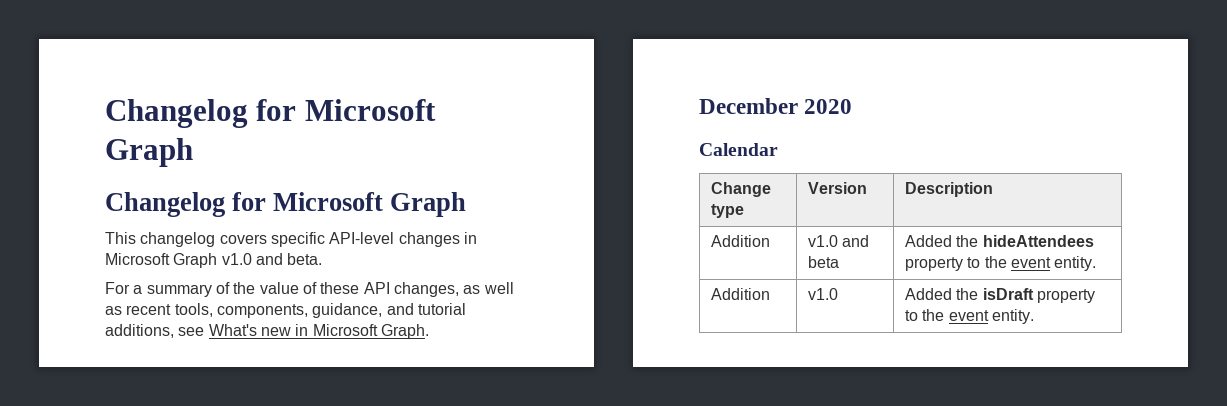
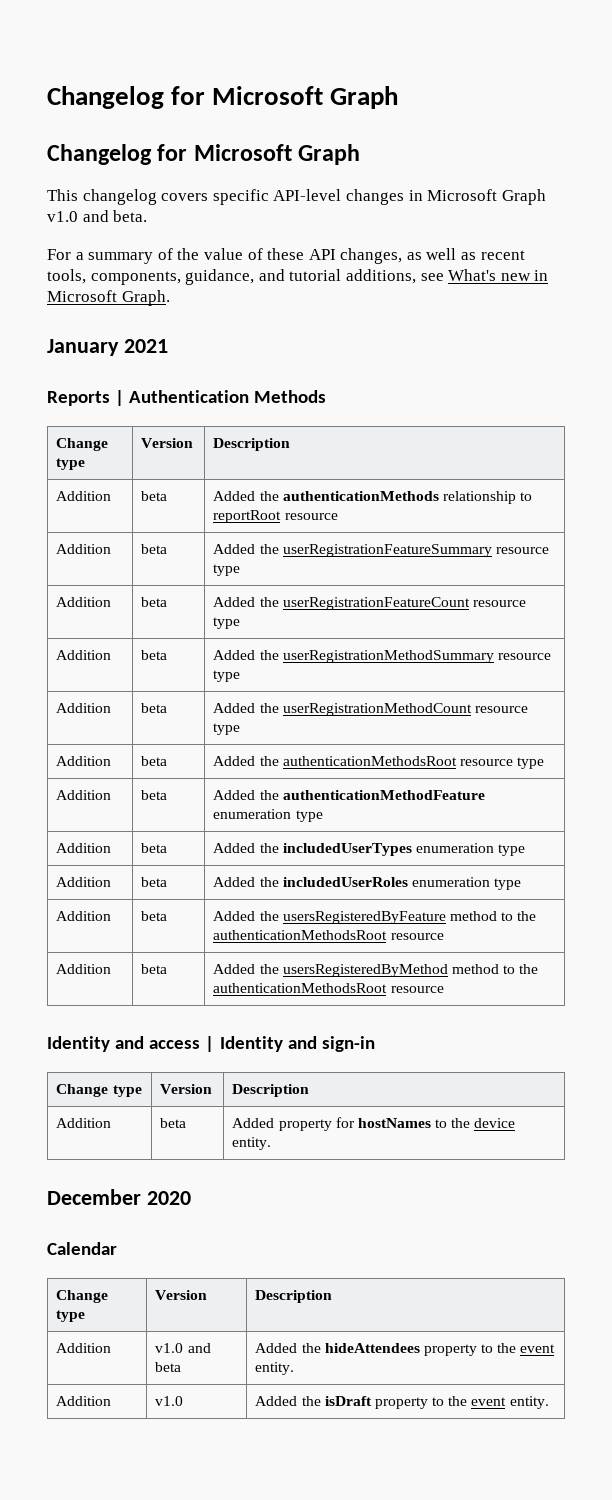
+ January 2021
+ Reports | Authentication Methods
+ Change type | Version | Description
+ Addition | beta | Added the authenticationMethods relationship to reportRoot resource
+ Addition | beta | Added the userRegistrationFeatureSummary resource type
+ Addition | beta | Added the userRegistrationFeatureCount resource type
+ Addition | beta | Added the userRegistrationMethodSummary resource type
+ Addition | beta | Added the userRegistrationMethodCount resource type
+ Addition | beta | Added the authenticationMethodsRoot resource type
+ Addition | beta | Added the authenticationMethodFeature enumeration type
+ Addition | beta | Added the includedUserTypes enumeration type
+ Addition | beta | Added the includedUserRoles enumeration type
+ Addition | beta | Added the usersRegisteredByFeature method to the authenticationMethodsRoot resource
+ Addition | beta | Added the usersRegisteredByMethod method to the authenticationMethodsRoot resource
+ Identity and access | Identity and sign-in
+ Change type | Version | Description
+ Addition | beta | Added property for hostNames to the device entity.

